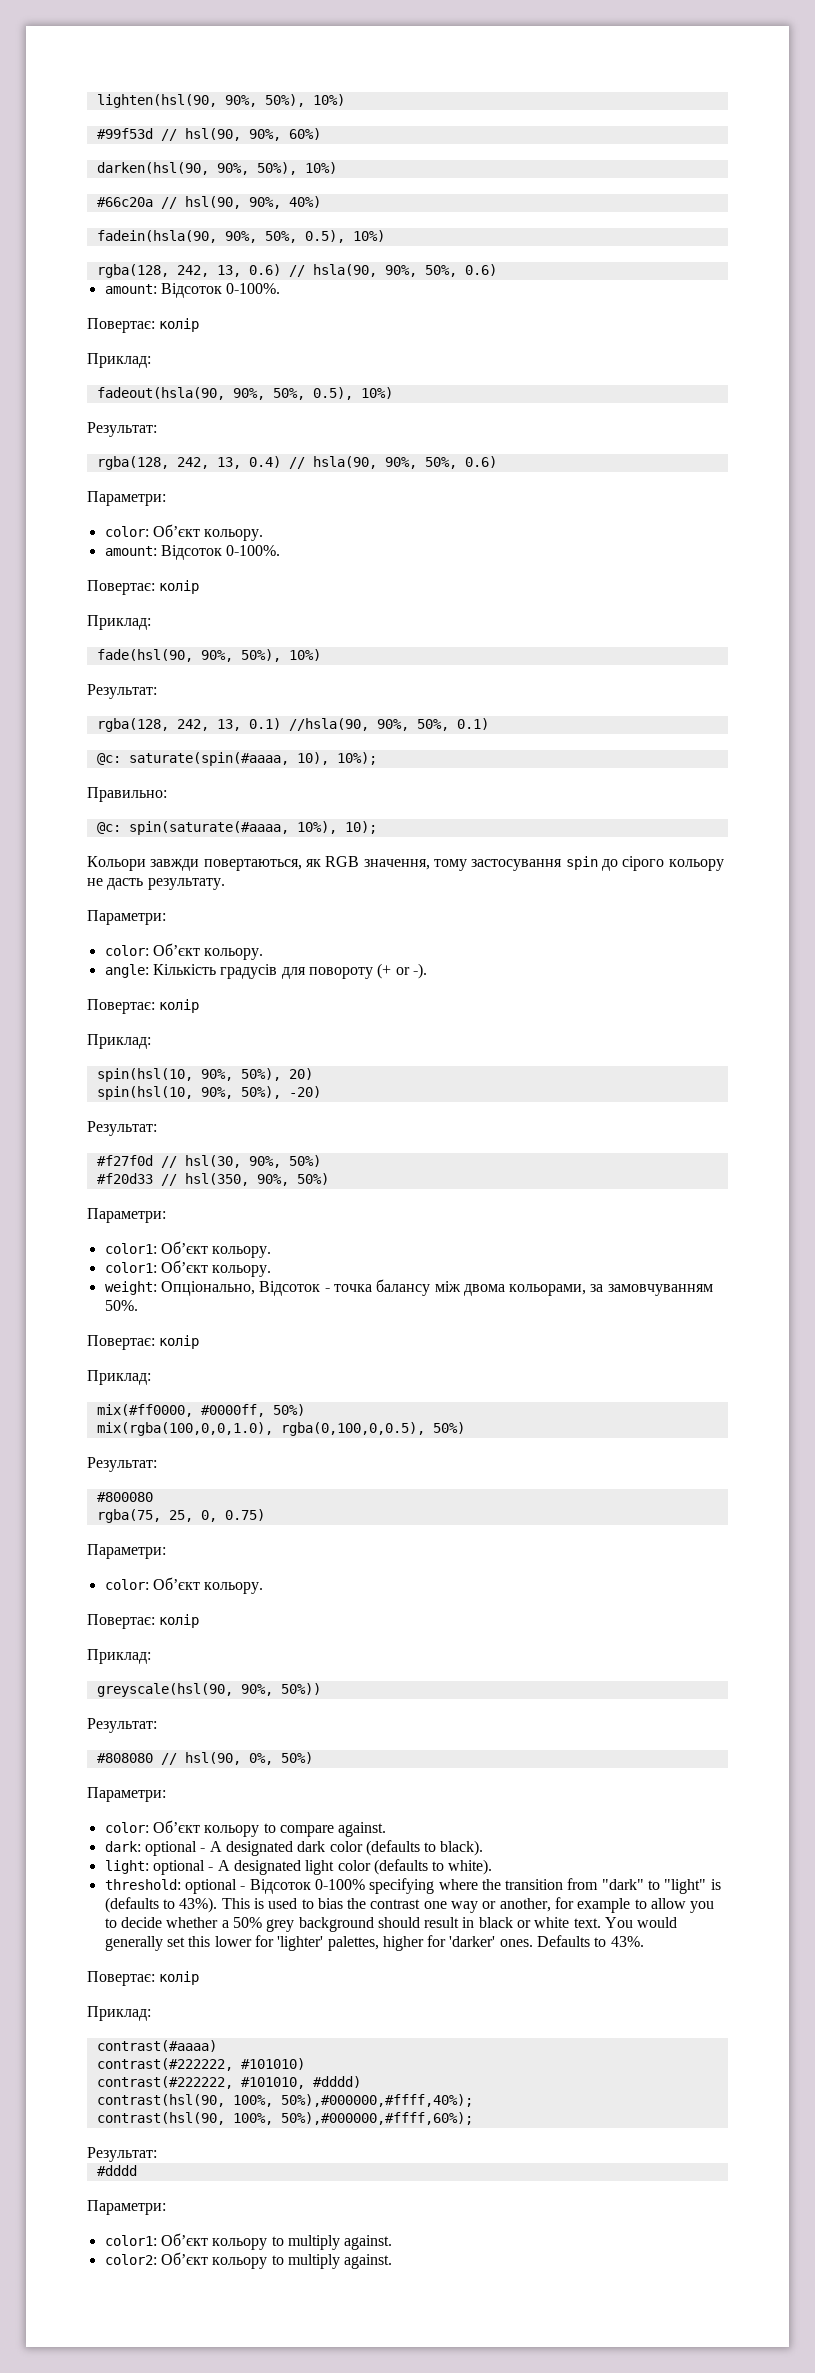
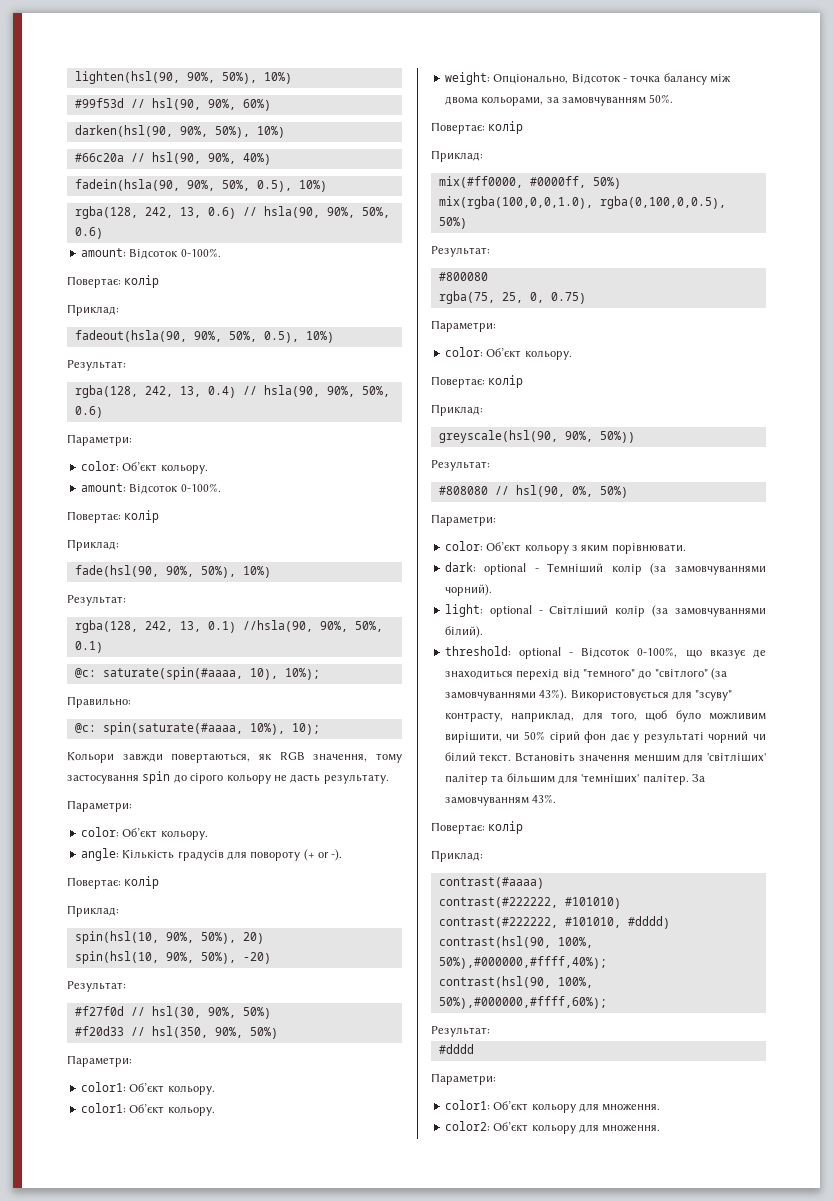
- color: Об’єкт кольору to compare against.
+ color: Об’єкт кольору з яким порівнювати.
- dark: optional - A designated dark color (defaults to black).
- light: optional - A designated light color (defaults to white).
- threshold: optional - Відсоток 0-100% specifying where the transition from "dark" to "light" is (defaults to 43%). This is used to bias the contrast one way or another, for example to allow you to decide whether a 50% grey background should result in black or white text. You would generally set this lower for 'lighter' palettes, higher for 'darker' ones. Defaults to 43%.
+ dark: optional - Темніший колір (за замовчуваннями чорний).
+ light: optional - Світліший колір (за замовчуваннями білий).
+ threshold: optional - Відсоток 0-100%, що вказує де знаходиться перехід від "темного" до "світлого" (за замовчуваннями 43%). Використовується для "зсуву" контрасту, наприклад, для того, щоб було можливим вирішити, чи 50% сірий фон дає у результаті чорний чи білий текст. Встановіть значення меншим для 'світліших' палітер та більшим для 'темніших' палітер. За замовчуванням 43%.
- color1: Об’єкт кольору to multiply against.
+ color1: Об’єкт кольору для множення.
- color2: Об’єкт кольору to multiply against.
+ color2: Об’єкт кольору для множення.

